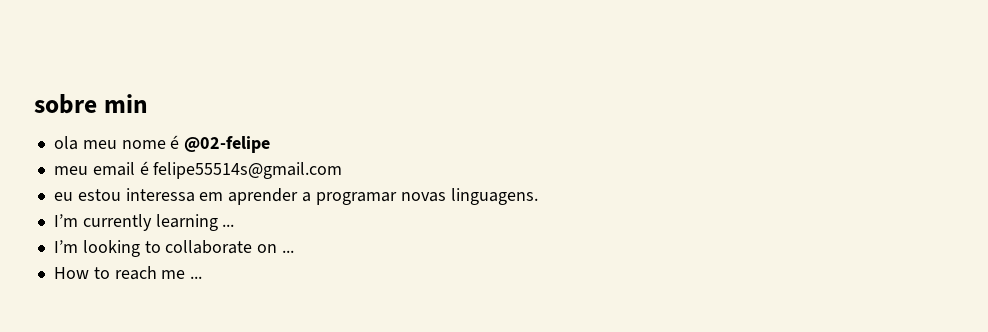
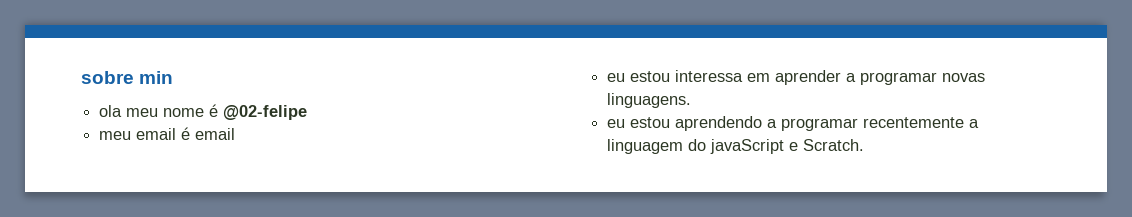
- meu email é felipe55514s@gmail.com
+ meu email é email
- I’m currently learning ...
- I’m looking to collaborate on ...
- How to reach me ...
+ eu estou aprendendo a programar recentemente a linguagem do javaScript e Scratch.

